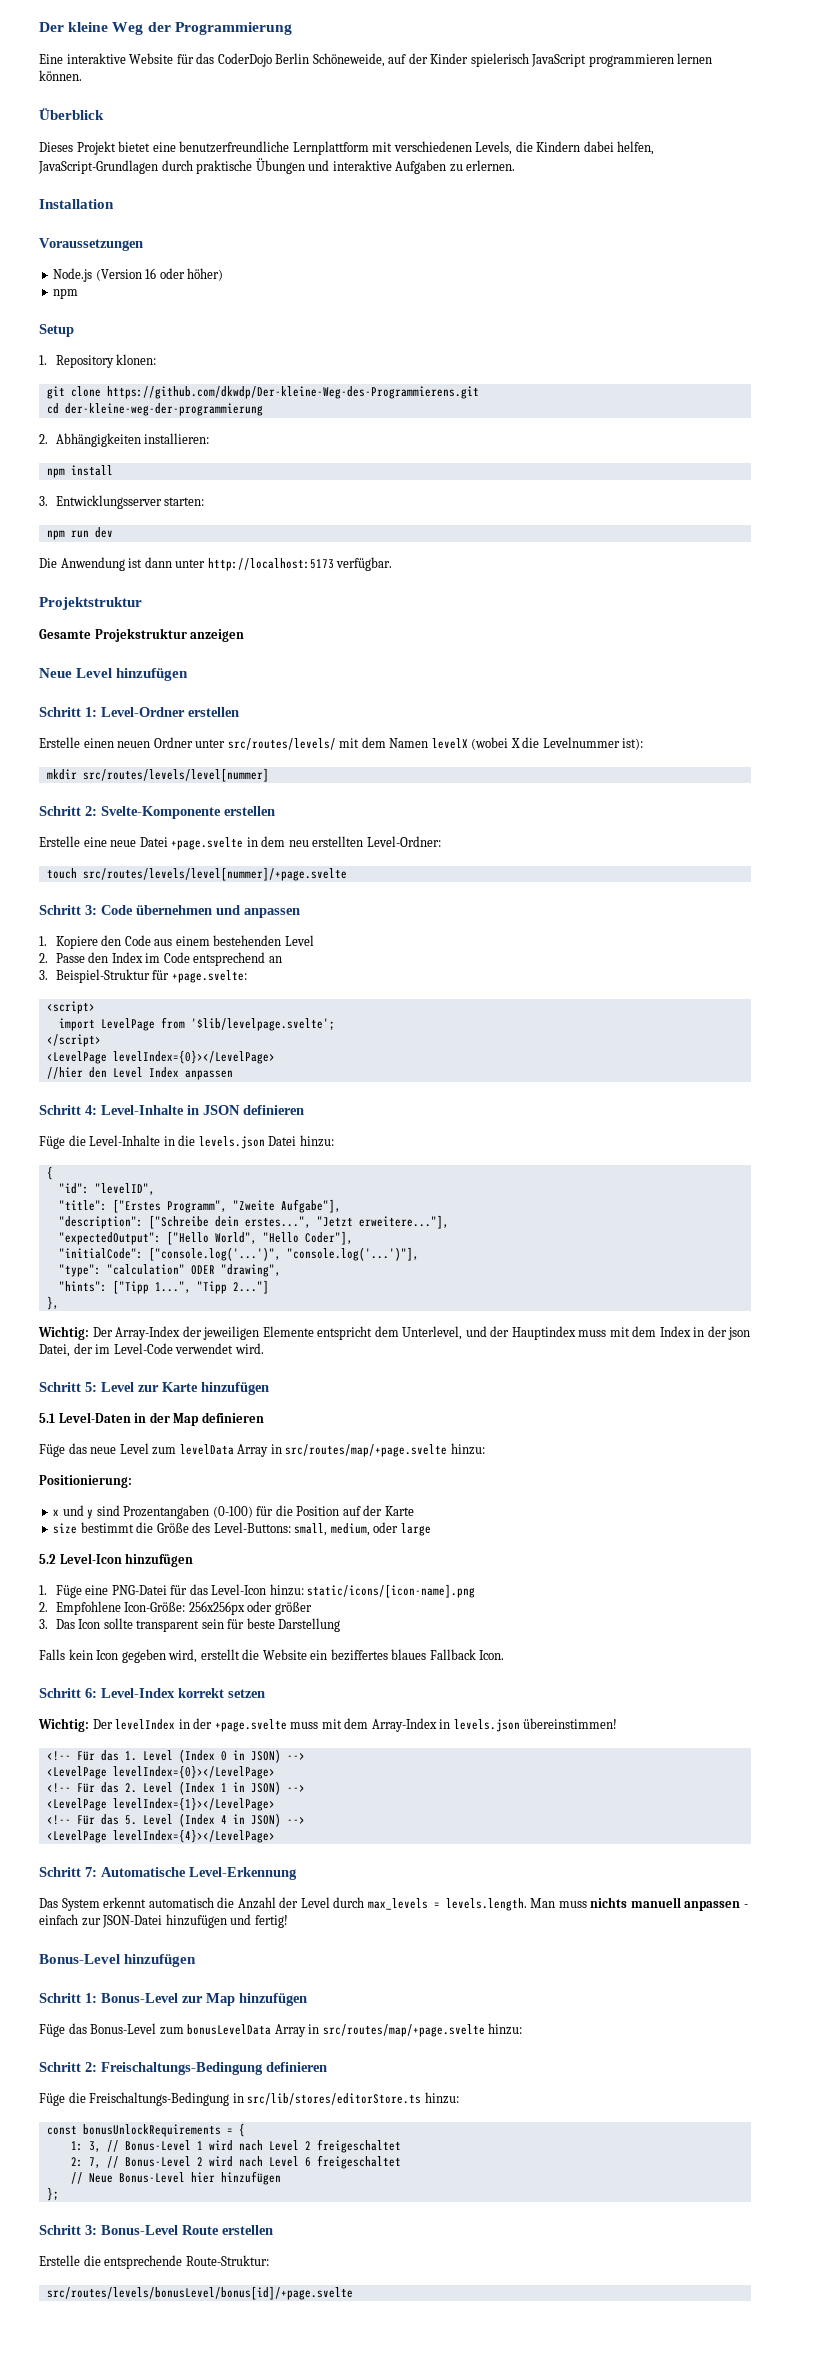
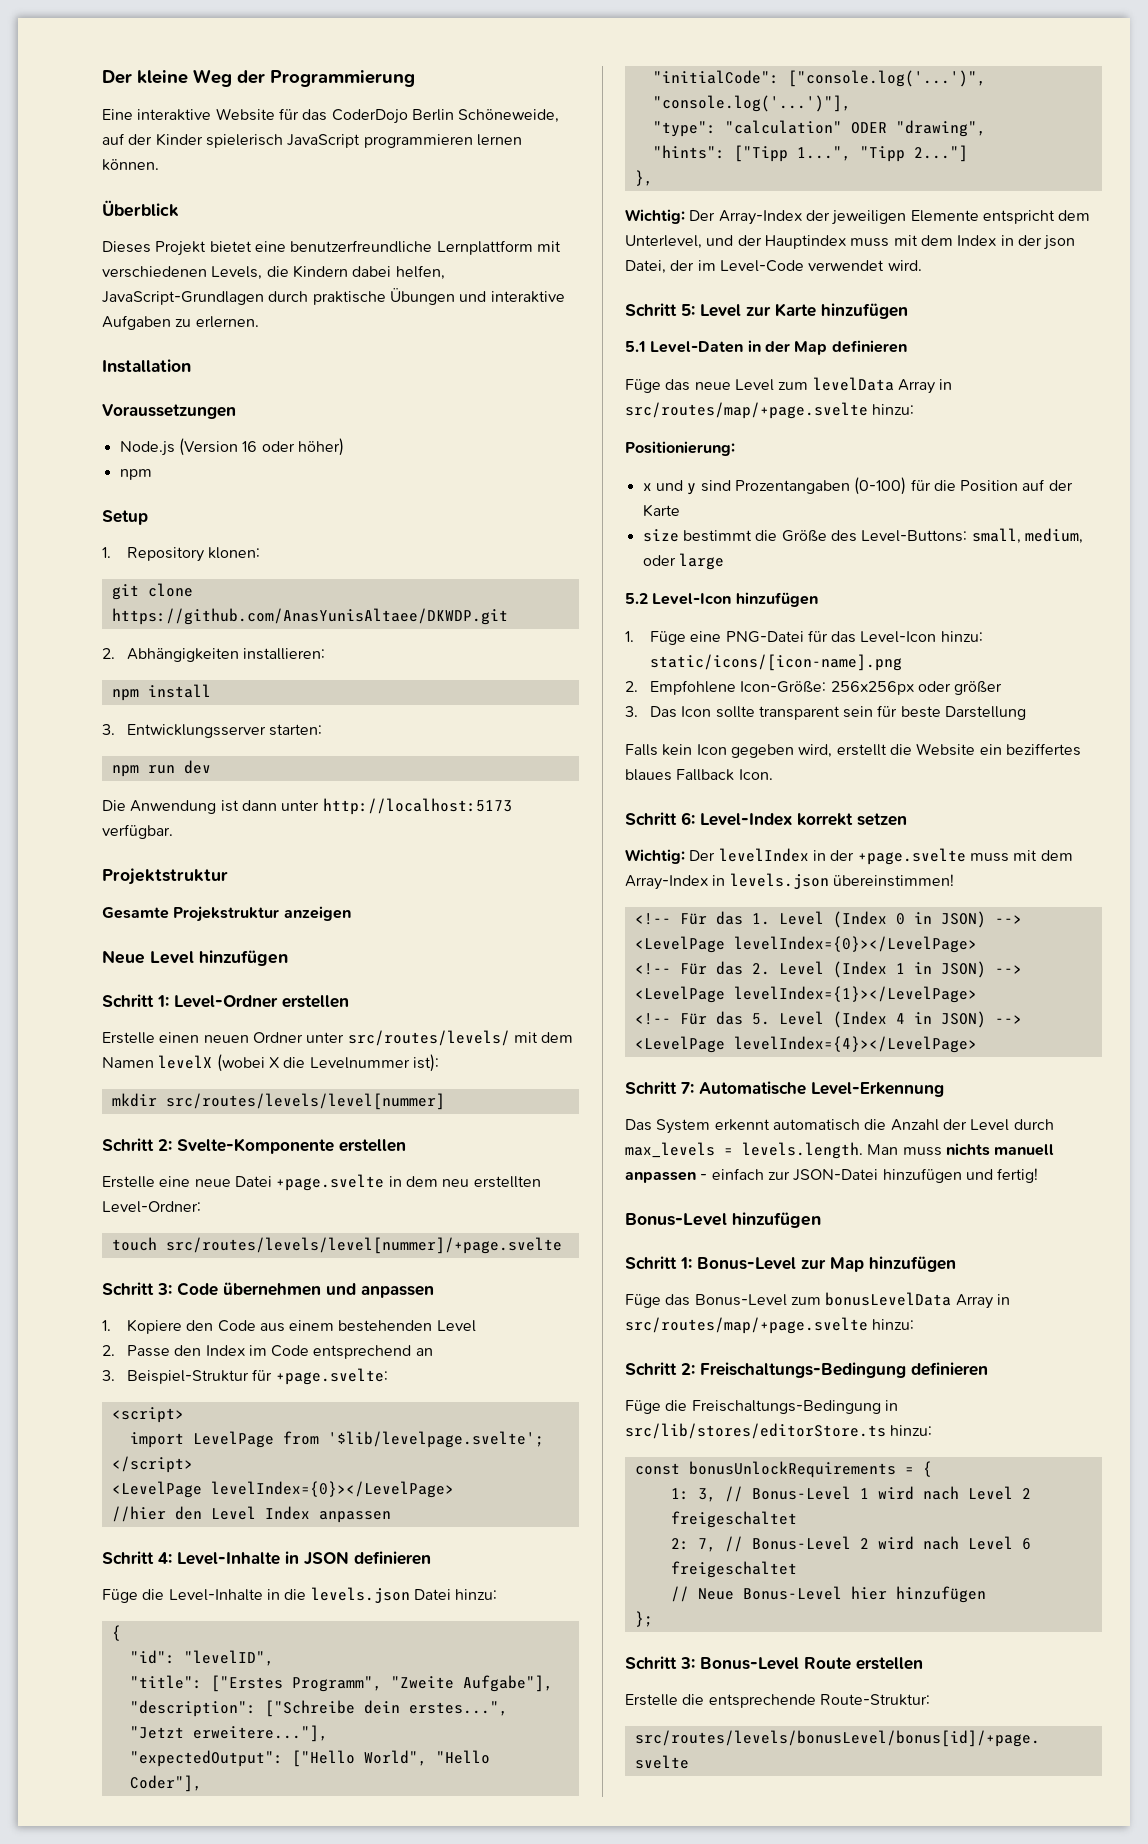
- git clone https://github.com/dkwdp/Der-kleine-Weg-des-Programmierens.git
- cd der-kleine-weg-der-programmierung
+ git clone https://github.com/AnasYunisAltaee/DKWDP.git

